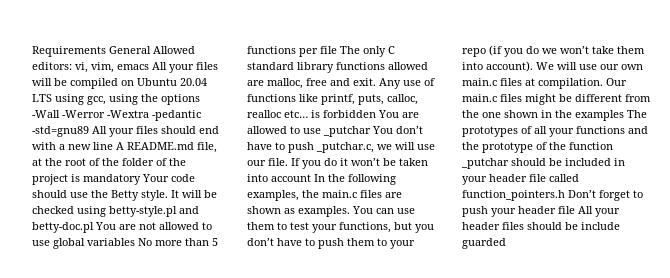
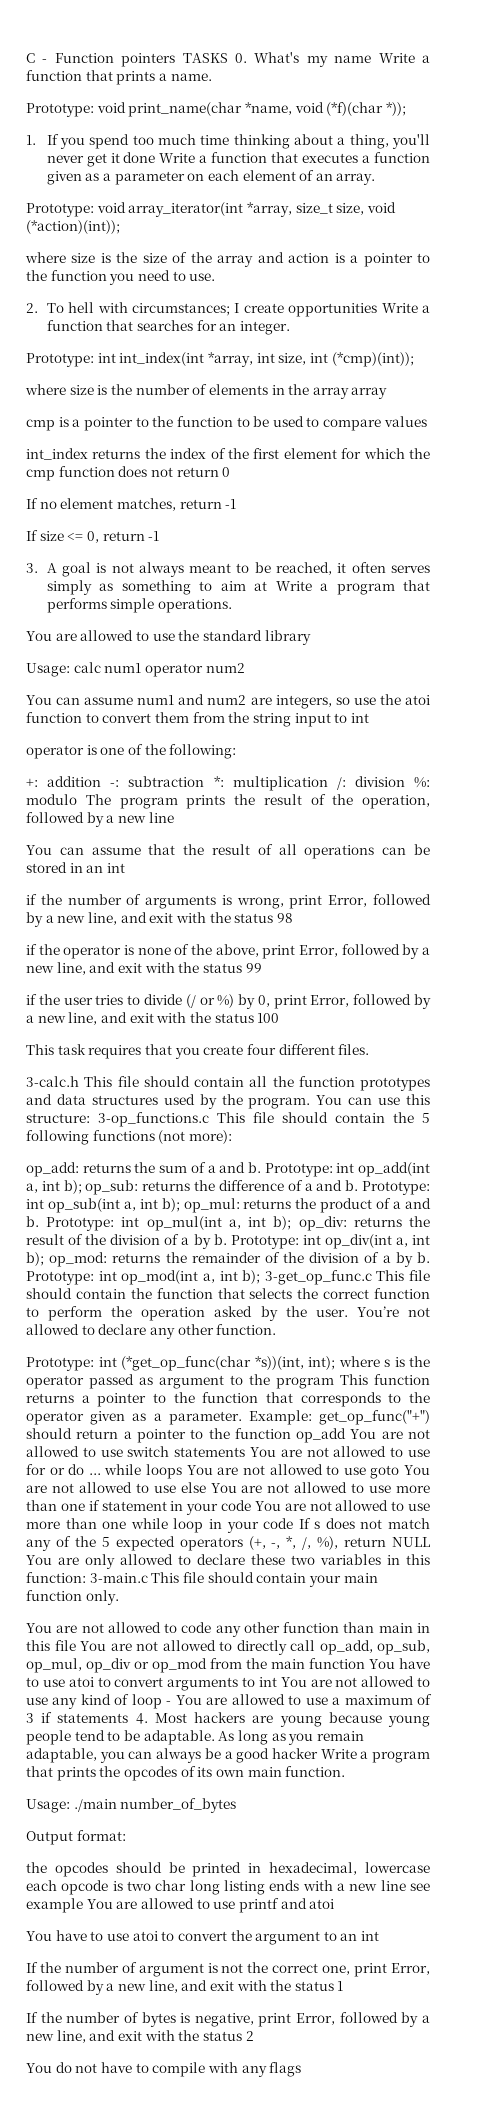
- Requirements General Allowed editors: vi, vim, emacs All your files will be compiled on Ubuntu 20.04 LTS using gcc, using the options -Wall -Werror -Wextra -pedantic -std=gnu89 All your files should end with a new line A README.md file, at the root of the folder of the project is mandatory Your code should use the Betty style. It will be checked using betty-style.pl and betty-doc.pl You are not allowed to use global variables No more than 5 functions per file The only C standard library functions allowed are malloc, free and exit. Any use of functions like printf, puts, calloc, realloc etc… is forbidden You are allowed to use _putchar You don’t have to push _putchar.c, we will use our file. If you do it won’t be taken into account In the following examples, the main.c files are shown as examples. You can use them to test your functions, but you don’t have to push them to your repo (if you do we won’t take them into account). We will use our own main.c files at compilation. Our main.c files might be different from the one shown in the examples The prototypes of all your functions and the prototype of the function _putchar should be included in your header file called function_pointers.h Don’t forget to push your header file All your header files should be include guarded
+ C - Function pointers TASKS 0. What's my name Write a function that prints a name.
+ Prototype: void print_name(char *name, void (*f)(char *));
+ 1. If you spend too much time thinking about a thing, you'll never get it done Write a function that executes a function given as a parameter on each element of an array.
+ Prototype: void array_iterator(int *array, size_t size, void (*action)(int));
+ where size is the size of the array and action is a pointer to the function you need to use.
+ 2. To hell with circumstances; I create opportunities Write a function that searches for an integer.
+ Prototype: int int_index(int *array, int size, int (*cmp)(int));
+ where size is the number of elements in the array array
+ cmp is a pointer to the function to be used to compare values
+ int_index returns the index of the first element for which the cmp function does not return 0
+ If no element matches, return -1
+ If size <= 0, return -1
+ 3. A goal is not always meant to be reached, it often serves simply as something to aim at Write a program that performs simple operations.
+ You are allowed to use the standard library
+ Usage: calc num1 operator num2
+ You can assume num1 and num2 are integers, so use the atoi function to convert them from the string input to int
+ operator is one of the following:
+ +: addition -: subtraction *: multiplication /: division %: modulo The program prints the result of the operation, followed by a new line
+ You can assume that the result of all operations can be stored in an int
+ if the number of arguments is wrong, print Error, followed by a new line, and exit with the status 98
+ if the operator is none of the above, print Error, followed by a new line, and exit with the status 99
+ if the user tries to divide (/ or %) by 0, print Error, followed by a new line, and exit with the status 100
+ This task requires that you create four different files.
+ 3-calc.h This file should contain all the function prototypes and data structures used by the program. You can use this structure: 3-op_functions.c This file should contain the 5 following functions (not more):
+ op_add: returns the sum of a and b. Prototype: int op_add(int a, int b); op_sub: returns the difference of a and b. Prototype: int op_sub(int a, int b); op_mul: returns the product of a and b. Prototype: int op_mul(int a, int b); op_div: returns the result of the division of a by b. Prototype: int op_div(int a, int b); op_mod: returns the remainder of the division of a by b. Prototype: int op_mod(int a, int b); 3-get_op_func.c This file should contain the function that selects the correct function to perform the operation asked by the user. You’re not allowed to declare any other function.
+ Prototype: int (*get_op_func(char *s))(int, int); where s is the operator passed as argument to the program This function returns a pointer to the function that corresponds to the operator given as a parameter. Example: get_op_func("+") should return a pointer to the function op_add You are not allowed to use switch statements You are not allowed to use for or do ... while loops You are not allowed to use goto You are not allowed to use else You are not allowed to use more than one if statement in your code You are not allowed to use more than one while loop in your code If s does not match any of the 5 expected operators (+, -, *, /, %), return NULL You are only allowed to declare these two variables in this function: 3-main.c This file should contain your main function only.
+ You are not allowed to code any other function than main in this file You are not allowed to directly call op_add, op_sub, op_mul, op_div or op_mod from the main function You have to use atoi to convert arguments to int You are not allowed to use any kind of loop - You are allowed to use a maximum of 3 if statements 4. Most hackers are young because young people tend to be adaptable. As long as you remain adaptable, you can always be a good hacker Write a program that prints the opcodes of its own main function.
+ Usage: ./main number_of_bytes
+ Output format:
+ the opcodes should be printed in hexadecimal, lowercase each opcode is two char long listing ends with a new line see example You are allowed to use printf and atoi
+ You have to use atoi to convert the argument to an int
+ If the number of argument is not the correct one, print Error, followed by a new line, and exit with the status 1
+ If the number of bytes is negative, print Error, followed by a new line, and exit with the status 2
+ You do not have to compile with any flags

